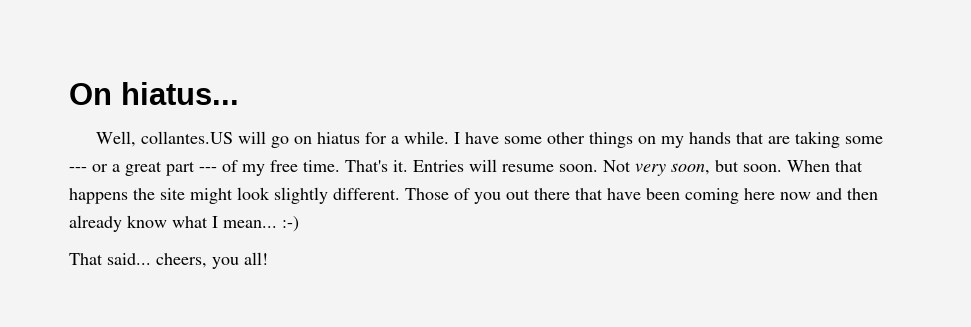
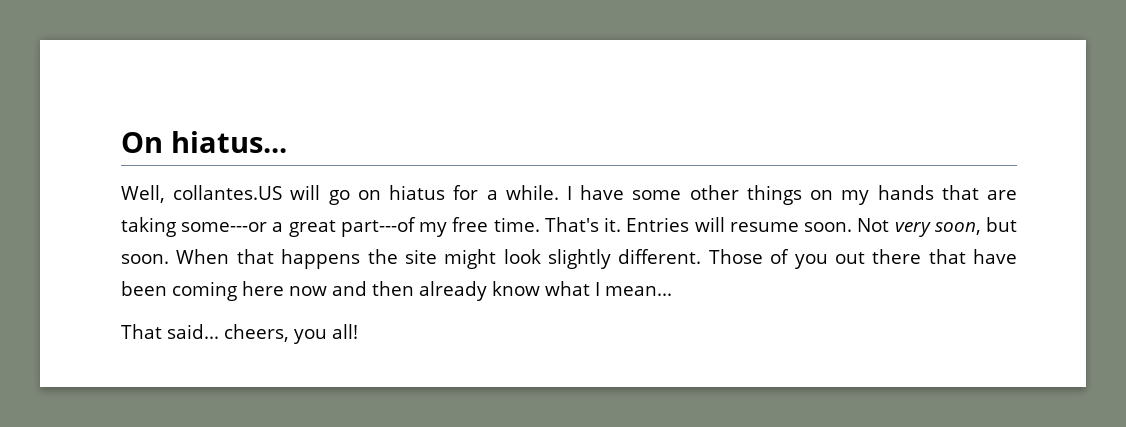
- I have some other things on my hands that are taking some --- or a great part --- of my free time.
+ I have some other things on my hands that are taking some---or a great part---of my free time.
- Those of you out there that have been coming here now and then already know what I mean... :-)
+ Those of you out there that have been coming here now and then already know what I mean...

